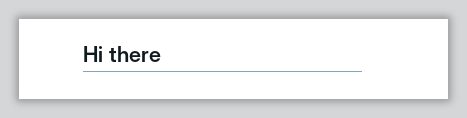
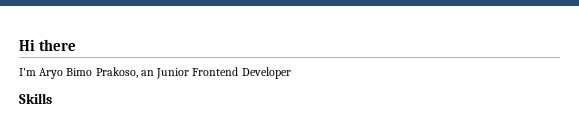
+ I'm Aryo Bimo Prakoso, an Junior Frontend Developer
+ Skills

